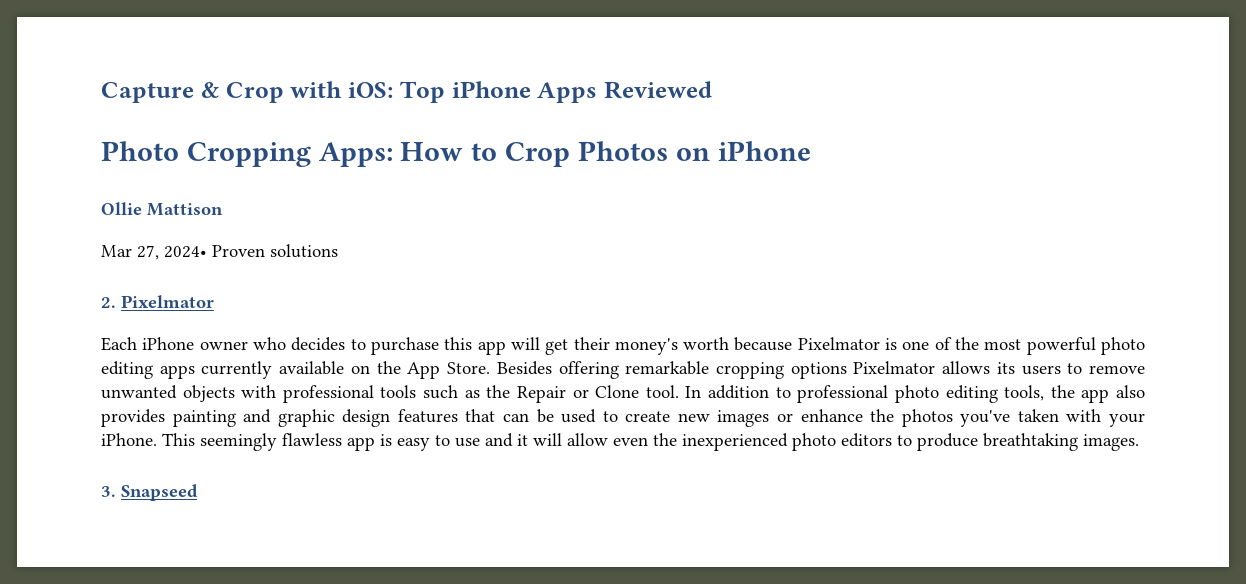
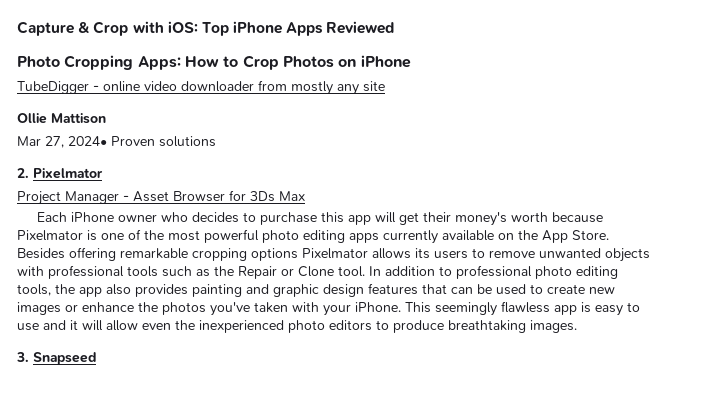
+ TubeDigger - online video downloader from mostly any site
+ Project Manager - Asset Browser for 3Ds Max

